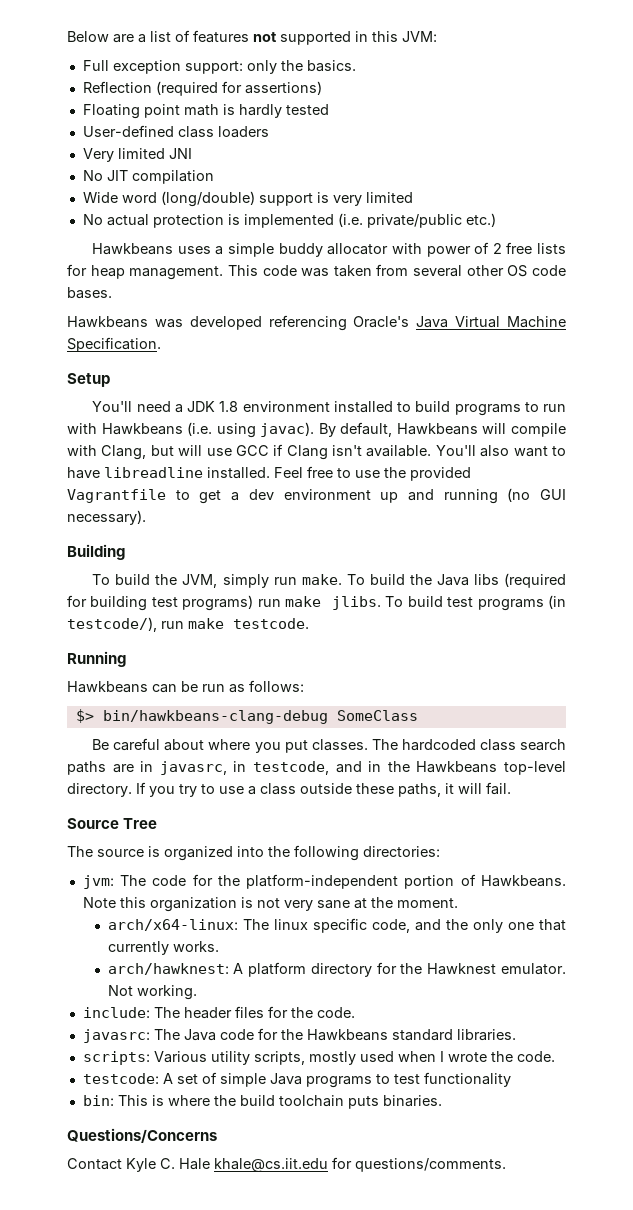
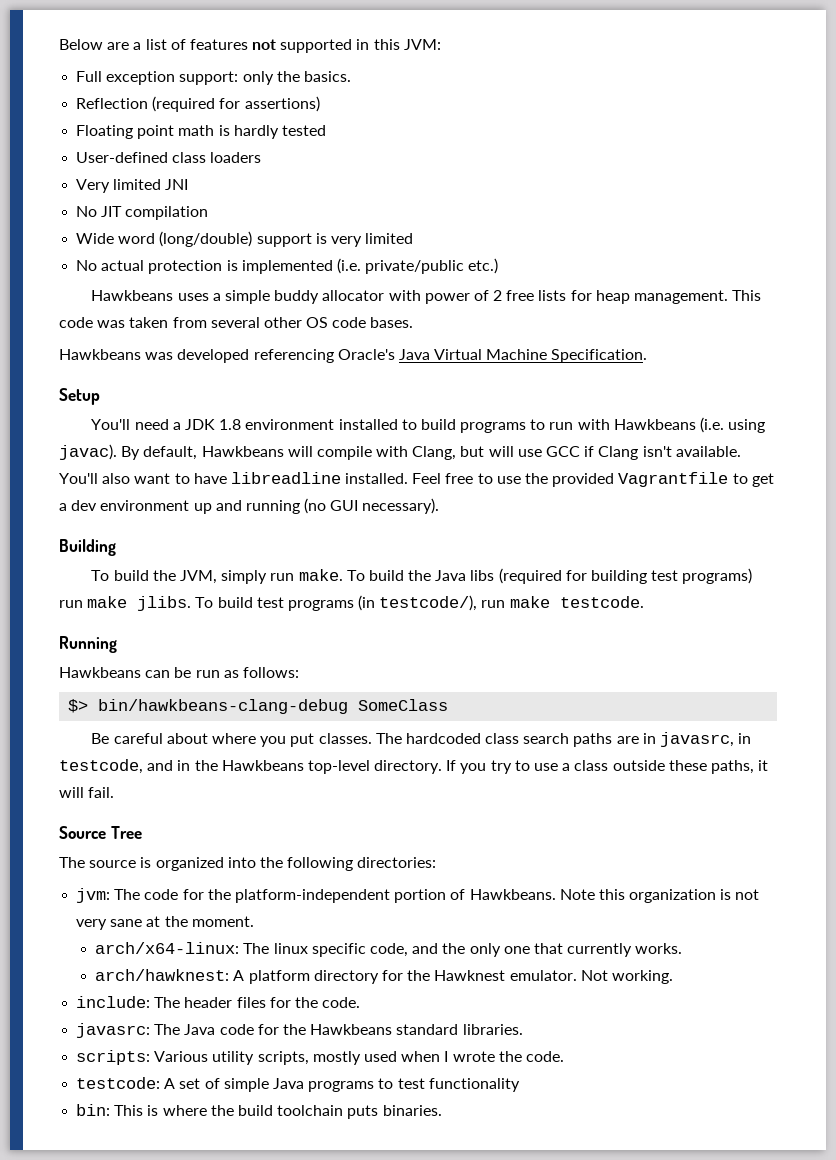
- Questions/Concerns
- Contact Kyle C. Hale khale@cs.iit.edu for questions/comments.

